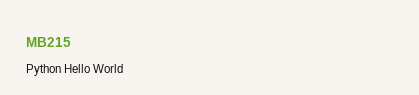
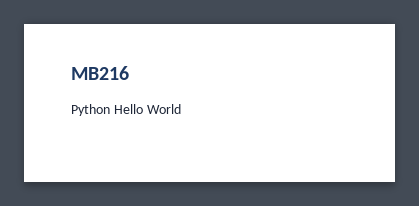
- MB215
+ MB216

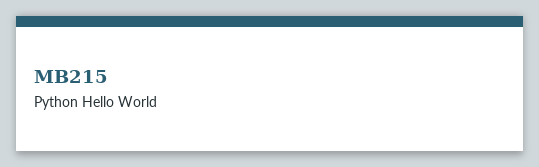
- MB216
+ MB215

